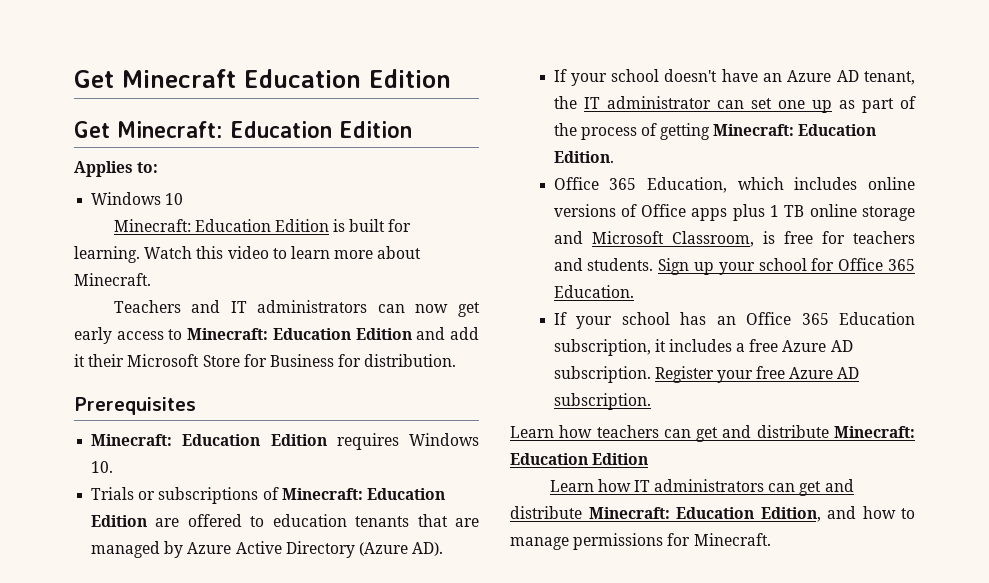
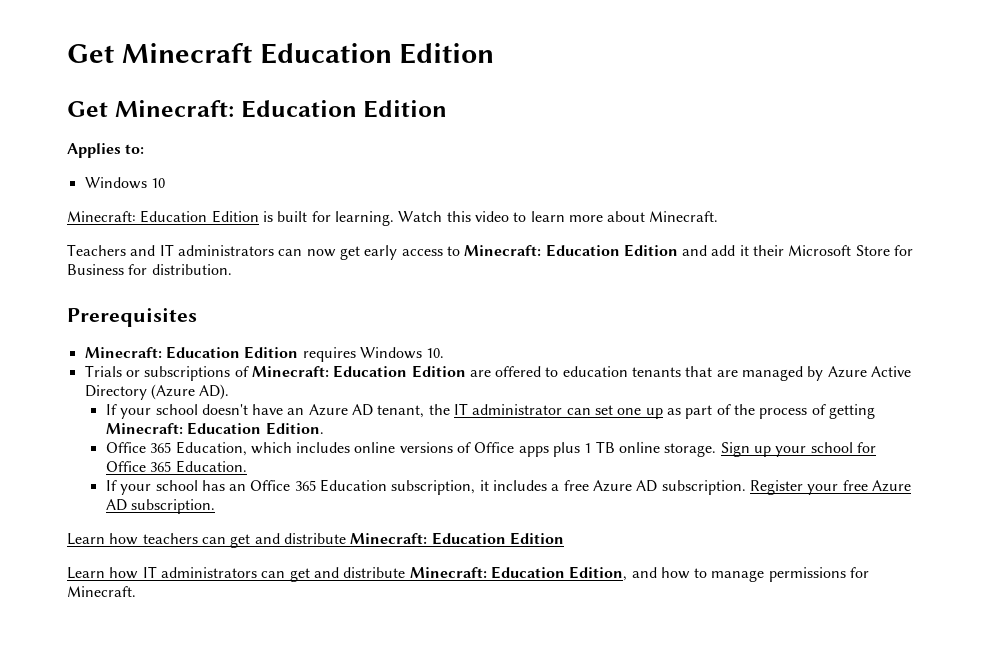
- Office 365 Education, which includes online versions of Office apps plus 1 TB online storage and Microsoft Classroom, is free for teachers and students.
+ Office 365 Education, which includes online versions of Office apps plus 1 TB online storage.

